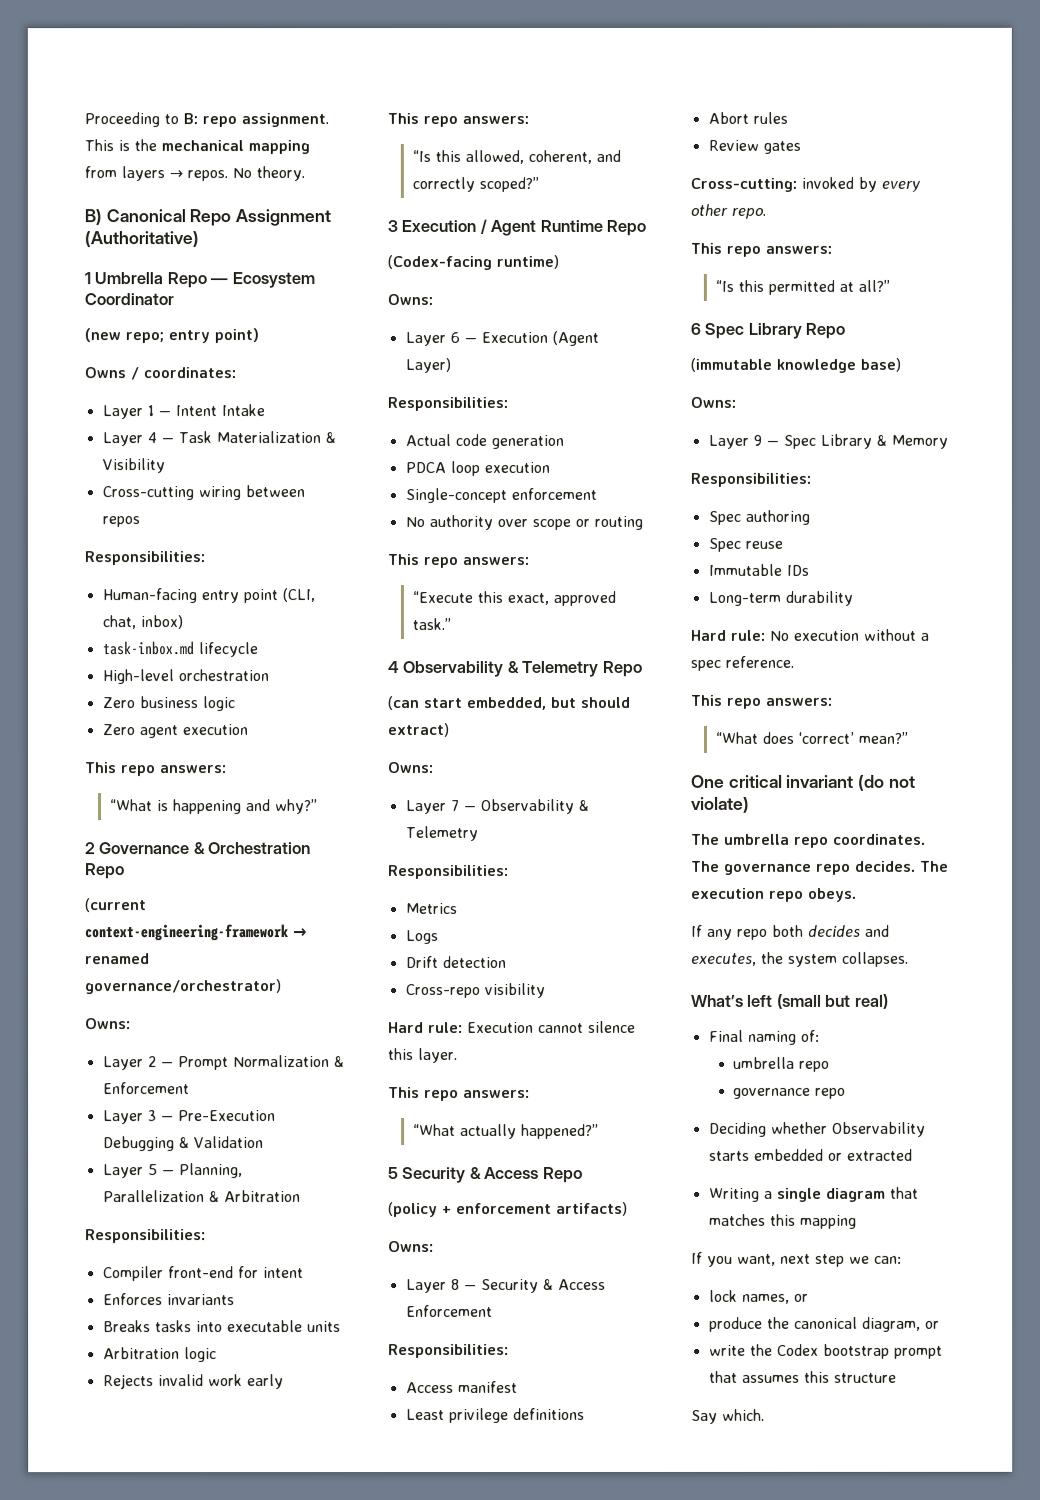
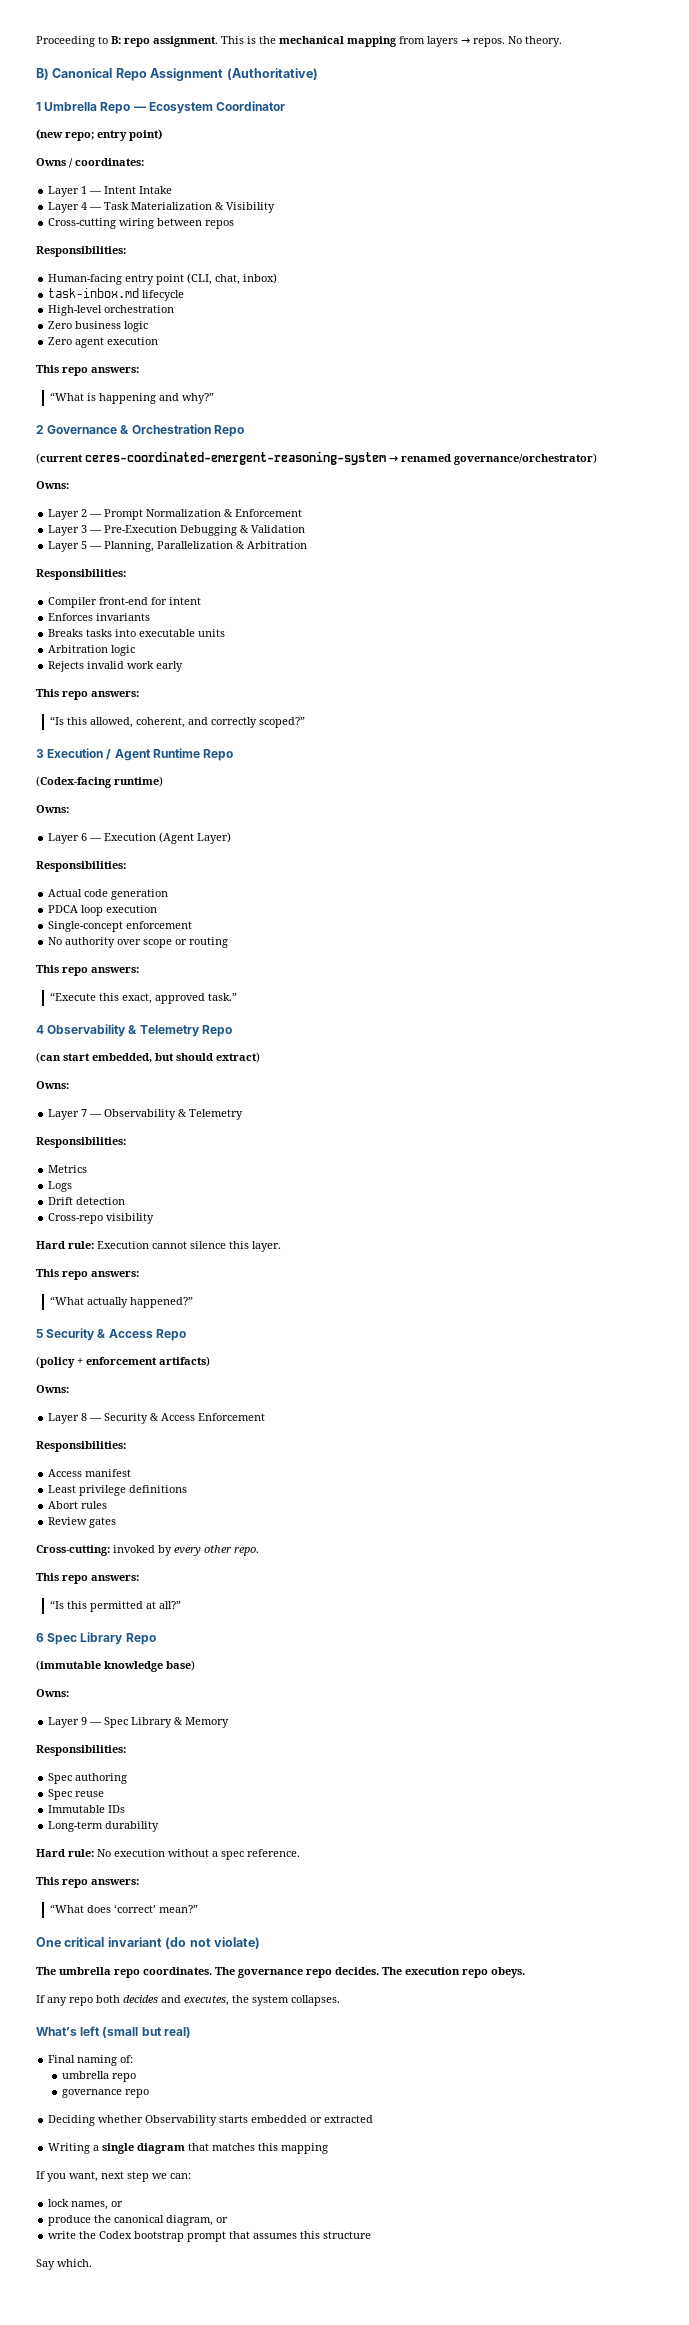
- (current context-engineering-framework → renamed governance/orchestrator)
+ (current ceres-coordinated-emergent-reasoning-system → renamed governance/orchestrator)

